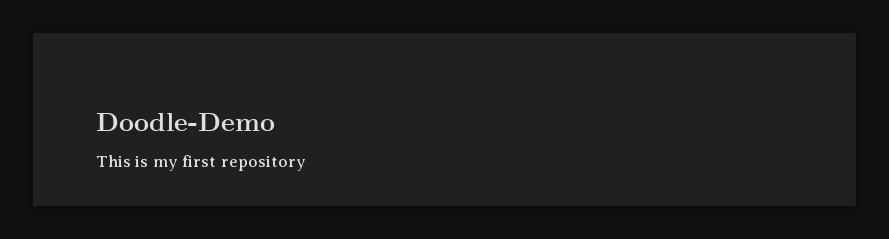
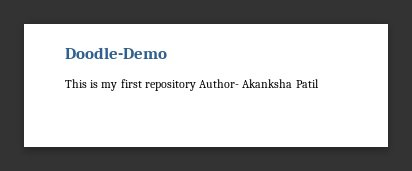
- This is my first repository
+ This is my first repository Author- Akanksha Patil

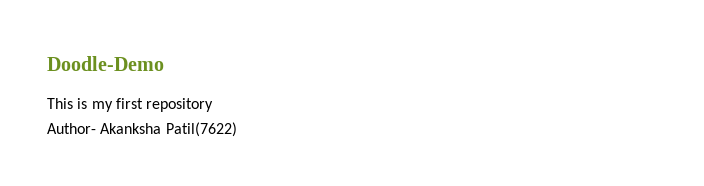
- This is my first repository Author- Akanksha Patil
+ This is my first repository
+ Author- Akanksha Patil(7622)

